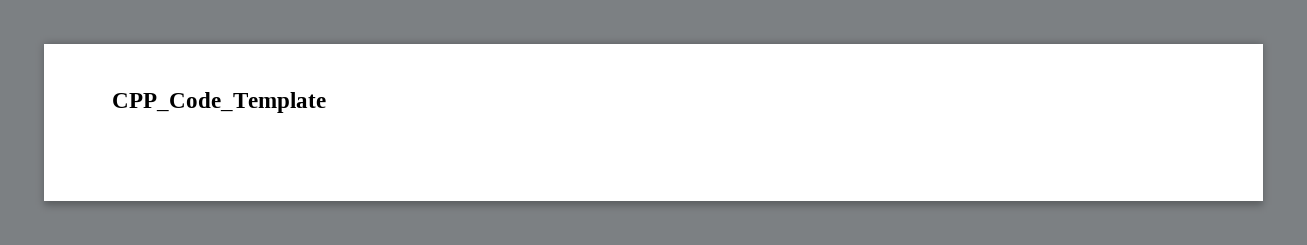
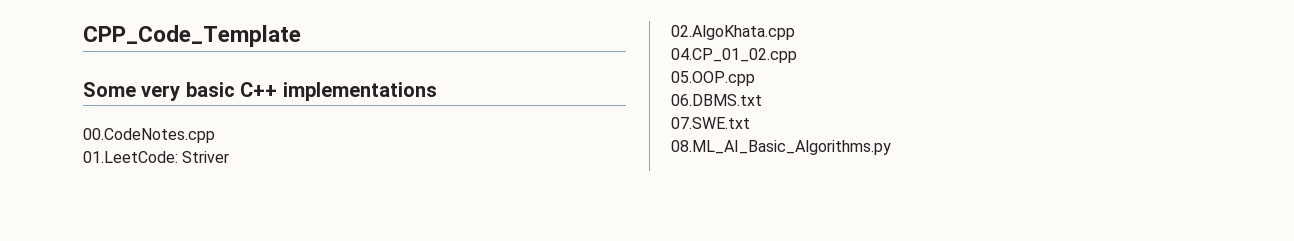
+ Some very basic C++ implementations
+ 00.CodeNotes.cpp
+ 01.LeetCode: Striver
+ 02.AlgoKhata.cpp
+ 04.CP_01_02.cpp
+ 05.OOP.cpp
+ 06.DBMS.txt
+ 07.SWE.txt
+ 08.ML_AI_Basic_Algorithms.py

